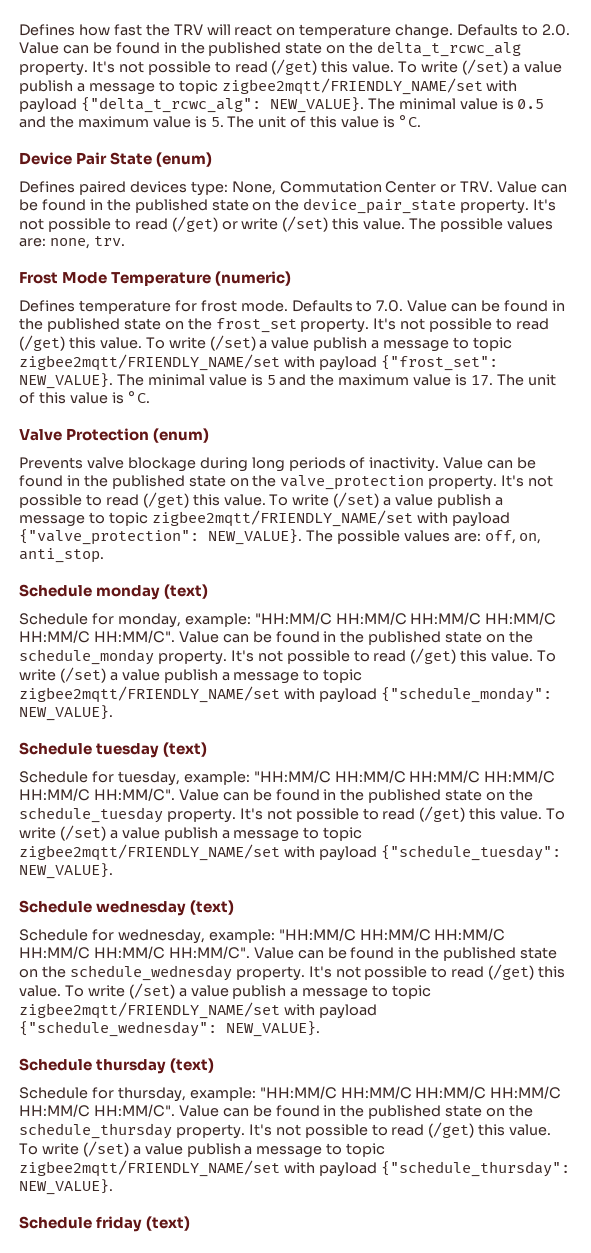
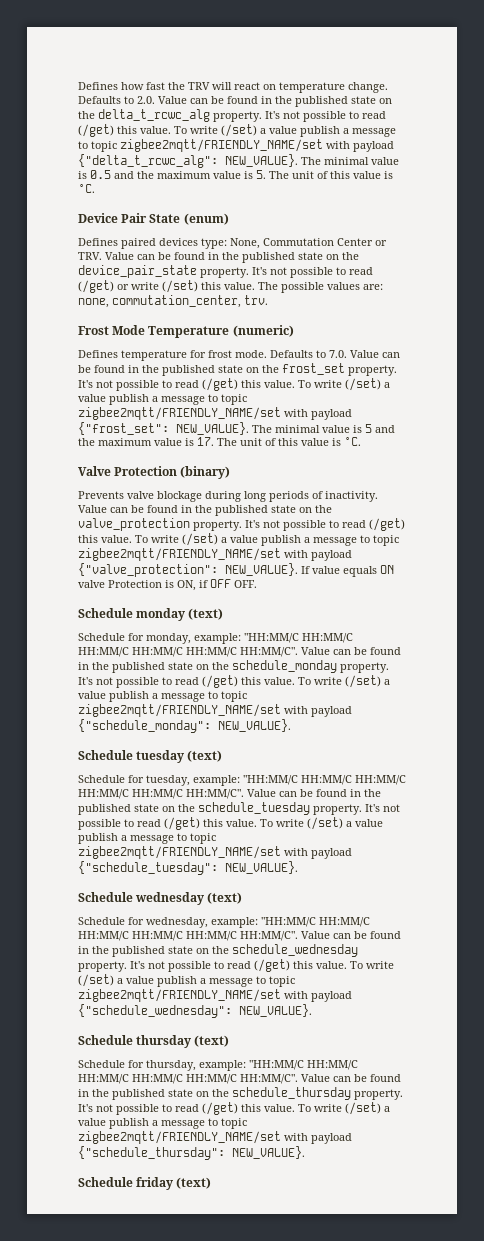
- The possible values are: none, trv.
+ The possible values are: none, commutation_center, trv.
- Valve Protection (enum)
+ Valve Protection (binary)
- The possible values are: off, on, anti_stop.
+ If value equals ON valve Protection is ON, if OFF OFF.

